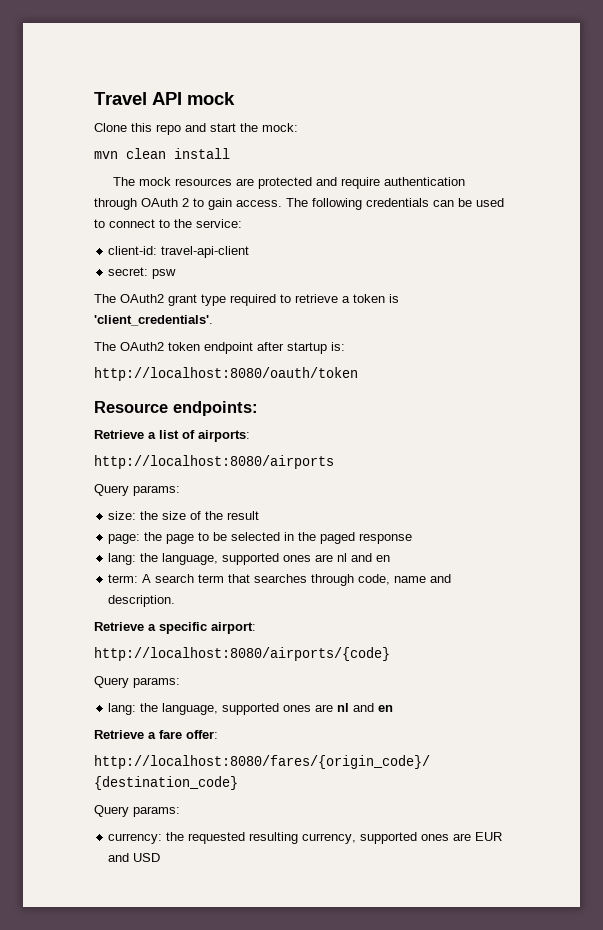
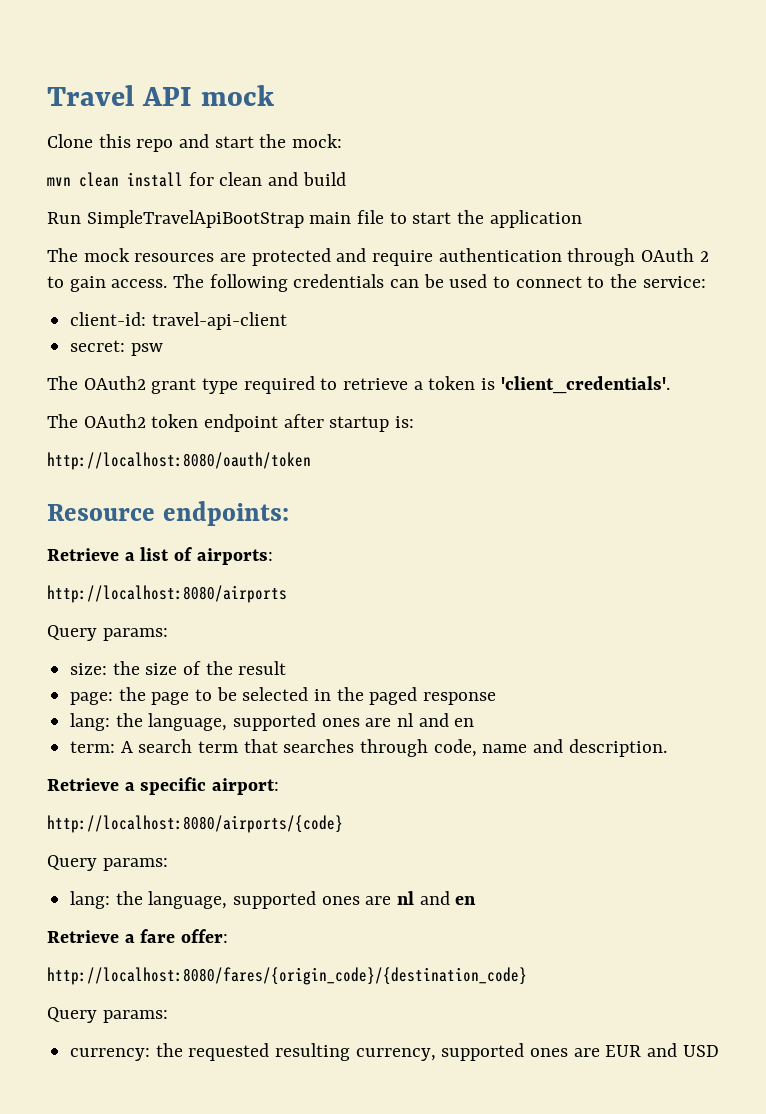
- mvn clean install
+ mvn clean install for clean and build
+ Run SimpleTravelApiBootStrap main file to start the application

